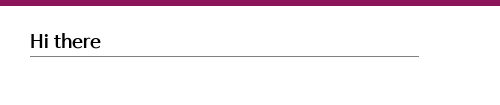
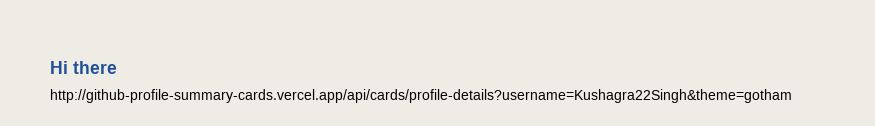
+ http://github-profile-summary-cards.vercel.app/api/cards/profile-details?username=Kushagra22Singh&theme=gotham

